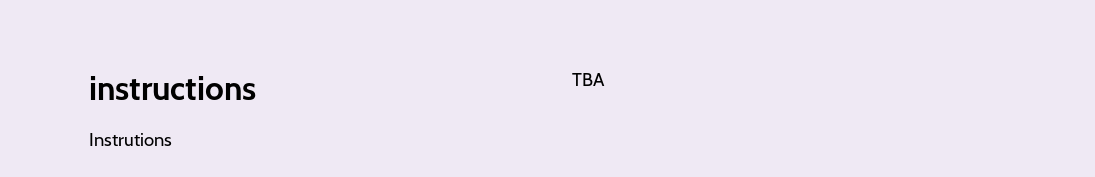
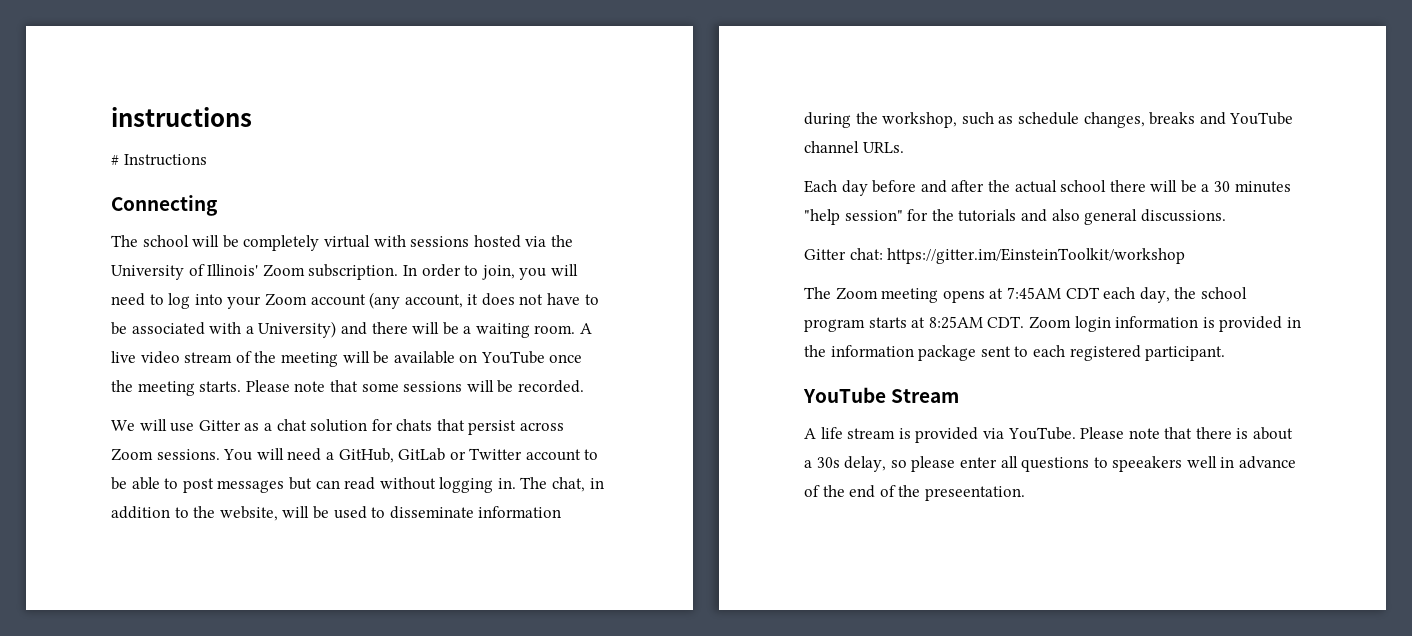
- Instrutions
- TBA
+ # Instructions
+ Connecting
+ The school will be completely virtual with sessions hosted via the University of Illinois' Zoom subscription. In order to join, you will need to log into your Zoom account (any account, it does not have to be associated with a University) and there will be a waiting room. A live video stream of the meeting will be available on YouTube once the meeting starts. Please note that some sessions will be recorded.
+ We will use Gitter as a chat solution for chats that persist across Zoom sessions. You will need a GitHub, GitLab or Twitter account to be able to post messages but can read without logging in. The chat, in addition to the website, will be used to disseminate information during the workshop, such as schedule changes, breaks and YouTube channel URLs.
+ Each day before and after the actual school there will be a 30 minutes "help session" for the tutorials and also general discussions.
+ Gitter chat: https://gitter.im/EinsteinToolkit/workshop
+ The Zoom meeting opens at 7:45AM CDT each day, the school program starts at 8:25AM CDT. Zoom login information is provided in the information package sent to each registered participant.
+ YouTube Stream
+ A life stream is provided via YouTube. Please note that there is about a 30s delay, so please enter all questions to speeakers well in advance of the end of the preseentation.

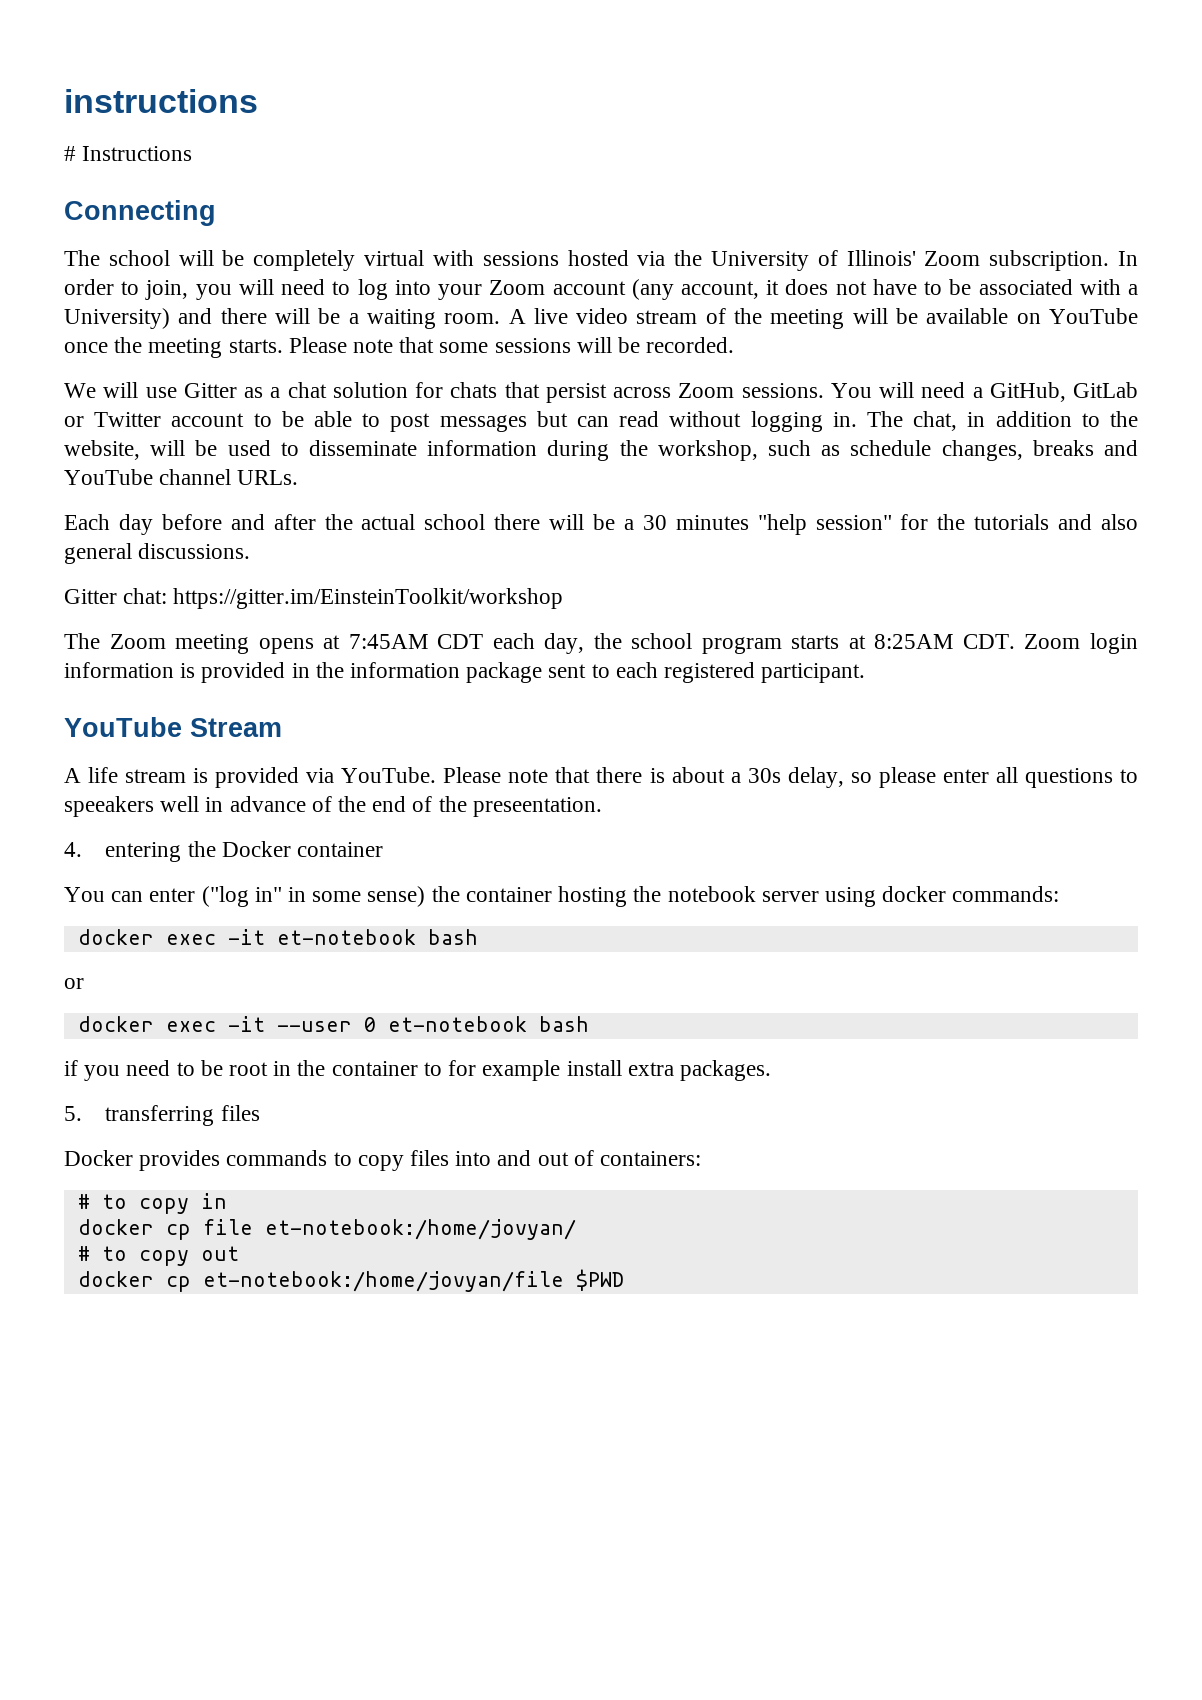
+ 4. entering the Docker container
+ You can enter ("log in" in some sense) the container hosting the notebook server using docker commands:
+ docker exec -it et-notebook bash
+ or
+ docker exec -it --user 0 et-notebook bash
+ if you need to be root in the container to for example install extra packages.
+ 5. transferring files
+ Docker provides commands to copy files into and out of containers:
+ # to copy in
+ docker cp file et-notebook:/home/jovyan/
+ # to copy out
+ docker cp et-notebook:/home/jovyan/file $PWD

